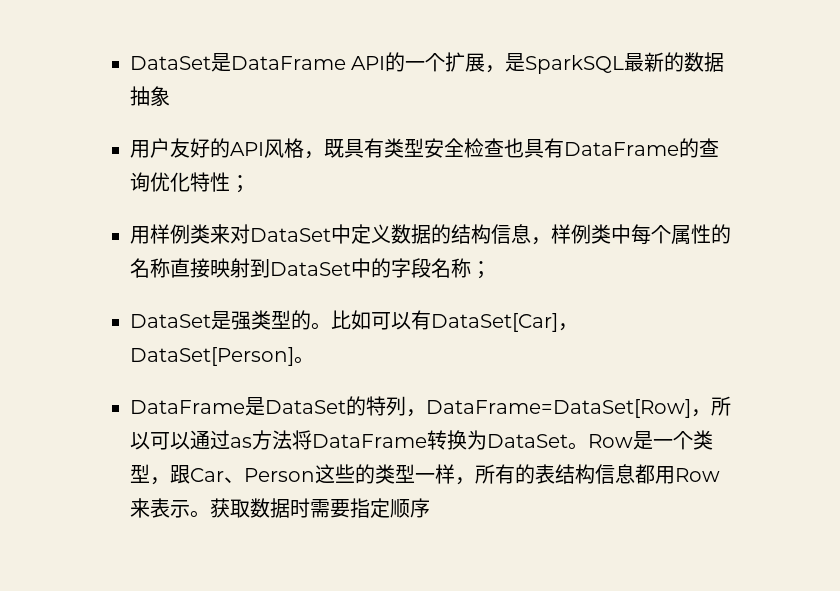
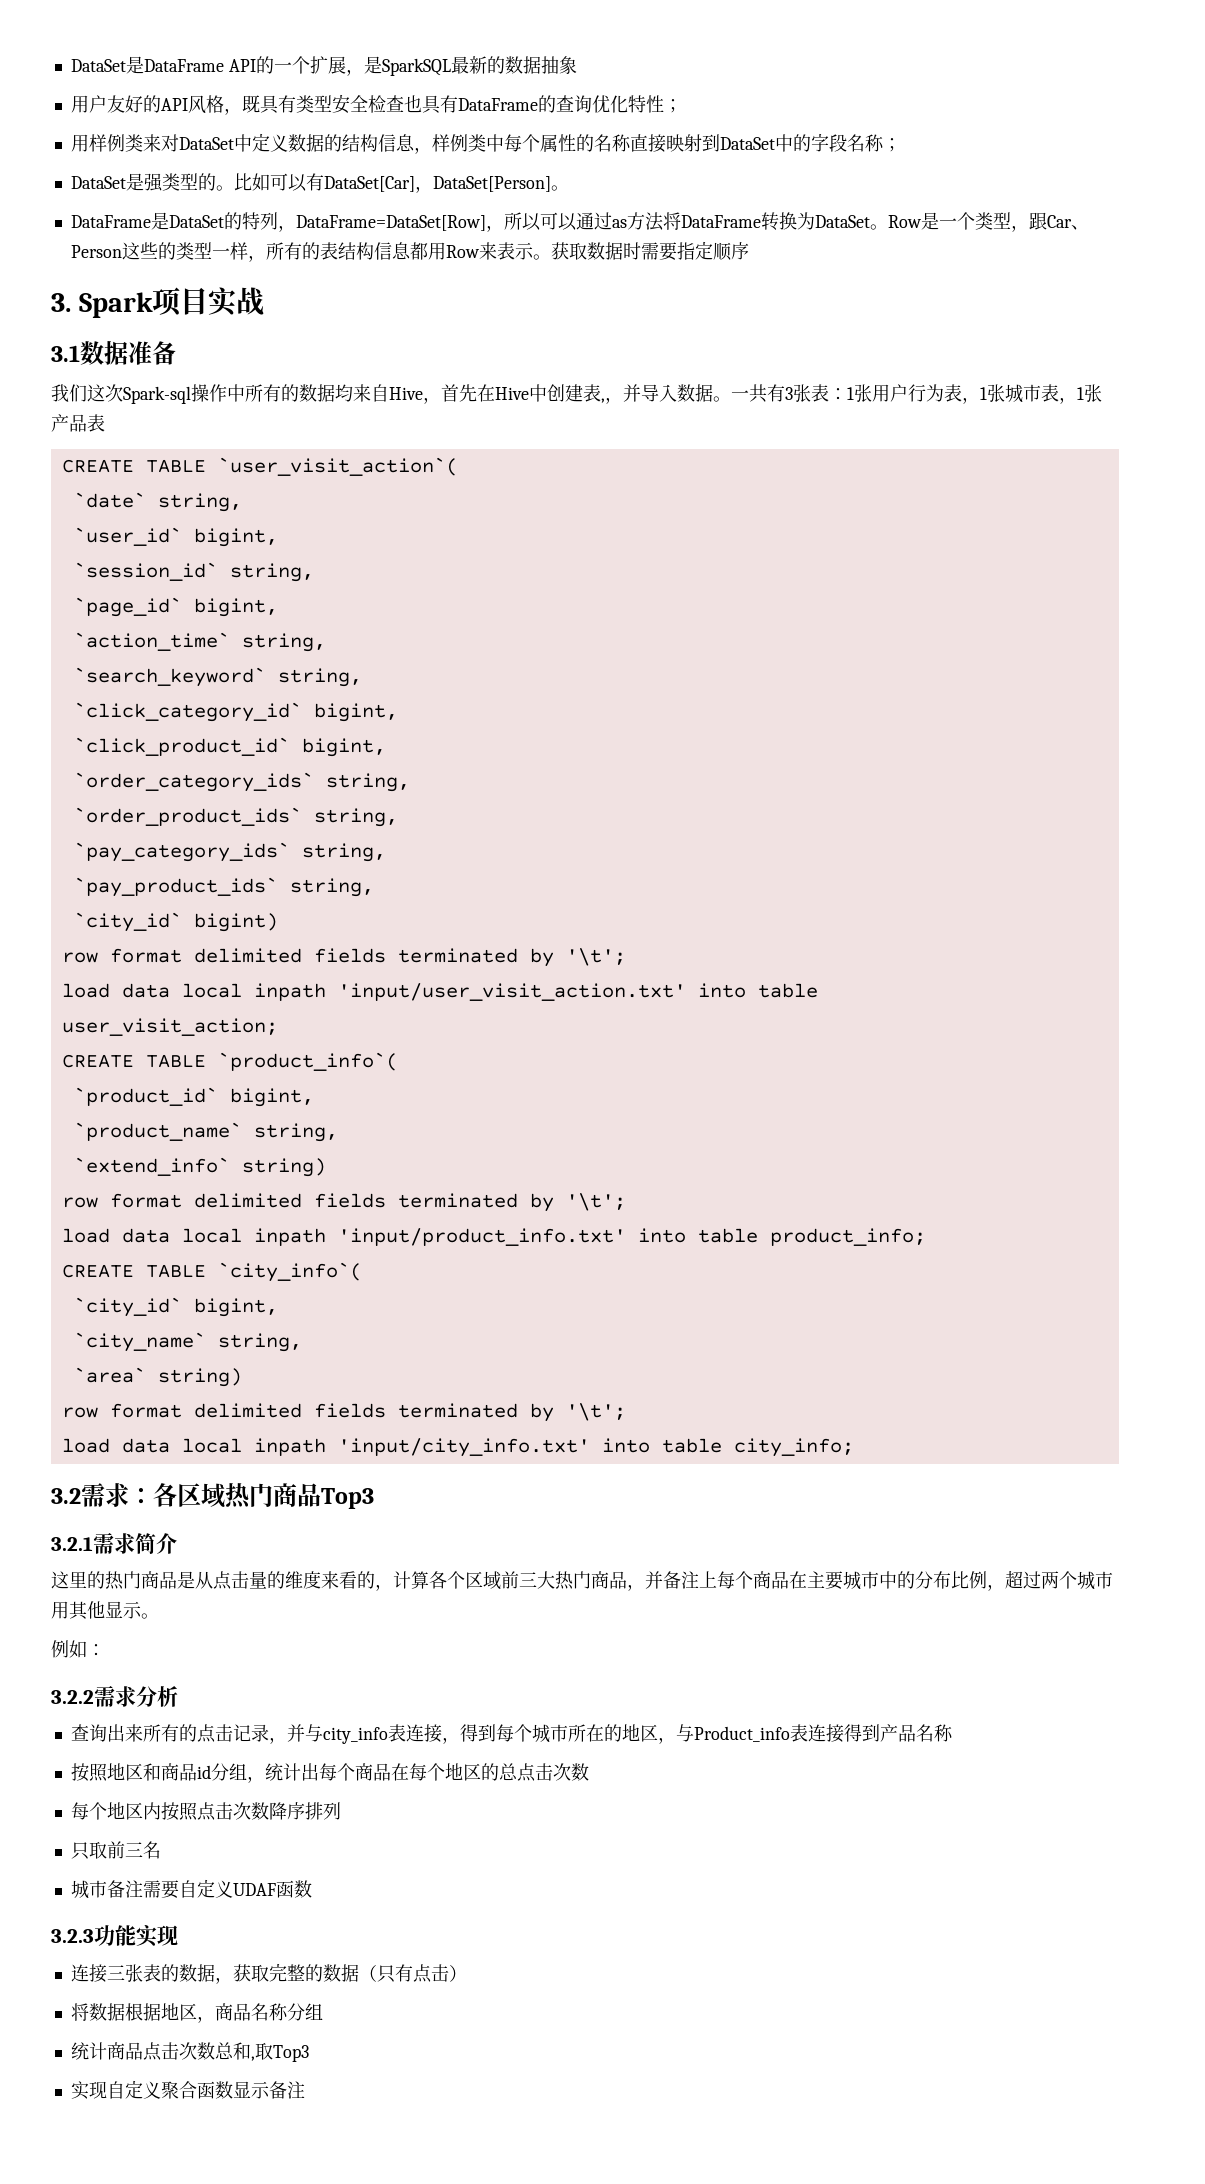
+ 3. Spark项目实战
+ 3.1数据准备
+ 我们这次Spark-sql操作中所有的数据均来自Hive，首先在Hive中创建表,，并导入数据。一共有3张表：1张用户行为表，1张城市表，1张产品表
+ CREATE TABLE `user_visit_action`(
+ `date` string,
+ `user_id` bigint,
+ `session_id` string,
+ `page_id` bigint,
+ `action_time` string,
+ `search_keyword` string,
+ `click_category_id` bigint,
+ `click_product_id` bigint,
+ `order_category_ids` string,
+ `order_product_ids` string,
+ `pay_category_ids` string,
+ `pay_product_ids` string,
+ `city_id` bigint)
+ row format delimited fields terminated by '\t';
+ load data local inpath 'input/user_visit_action.txt' into table
+ user_visit_action;
+ CREATE TABLE `product_info`(
+ `product_id` bigint,
+ `product_name` string,
+ `extend_info` string)
+ row format delimited fields terminated by '\t';
+ load data local inpath 'input/product_info.txt' into table product_info;
+ CREATE TABLE `city_info`(
+ `city_id` bigint,
+ `city_name` string,
+ `area` string)
+ row format delimited fields terminated by '\t';
+ load data local inpath 'input/city_info.txt' into table city_info;
+ 3.2需求：各区域热门商品Top3
+ 3.2.1需求简介
+ 这里的热门商品是从点击量的维度来看的，计算各个区域前三大热门商品，并备注上每个商品在主要城市中的分布比例，超过两个城市用其他显示。
+ 例如：
+ 3.2.2需求分析
+ 查询出来所有的点击记录，并与city_info表连接，得到每个城市所在的地区，与Product_info表连接得到产品名称
+ 按照地区和商品id分组，统计出每个商品在每个地区的总点击次数
+ 每个地区内按照点击次数降序排列
+ 只取前三名
+ 城市备注需要自定义UDAF函数
+ 3.2.3功能实现
+ 连接三张表的数据，获取完整的数据（只有点击）
+ 将数据根据地区，商品名称分组
+ 统计商品点击次数总和,取Top3
+ 实现自定义聚合函数显示备注

